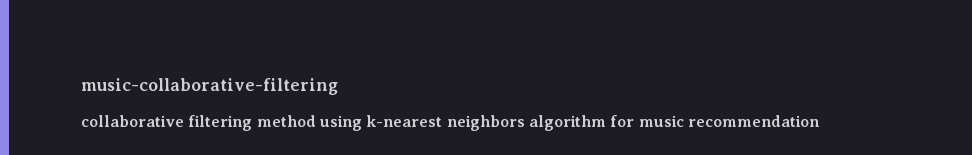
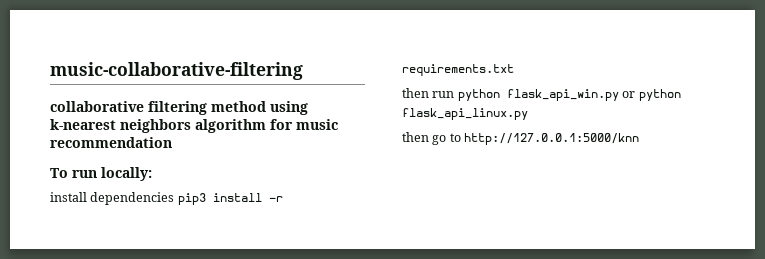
+ To run locally:
+ install dependencies pip3 install -r requirements.txt
+ then run python flask_api_win.py or python flask_api_linux.py
+ then go to http://127.0.0.1:5000/knn

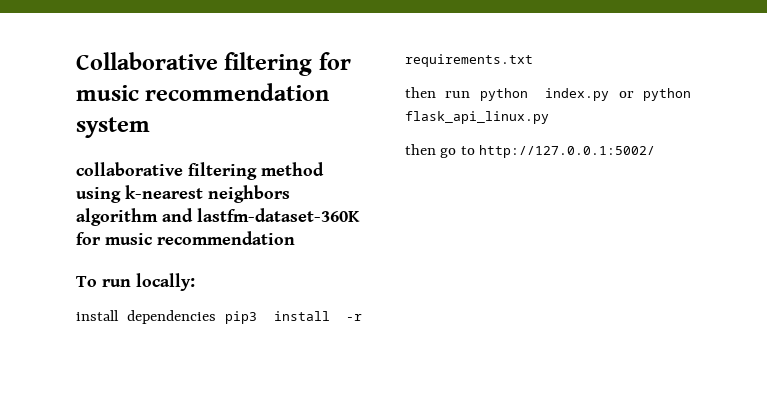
- music-collaborative-filtering
+ Collaborative filtering for music recommendation system
- collaborative filtering method using k-nearest neighbors algorithm for music recommendation
+ collaborative filtering method using k-nearest neighbors algorithm and lastfm-dataset-360K for music recommendation
- then run python flask_api_win.py or python flask_api_linux.py
+ then run python index.py or python flask_api_linux.py
- then go to http://127.0.0.1:5000/knn
+ then go to http://127.0.0.1:5002/

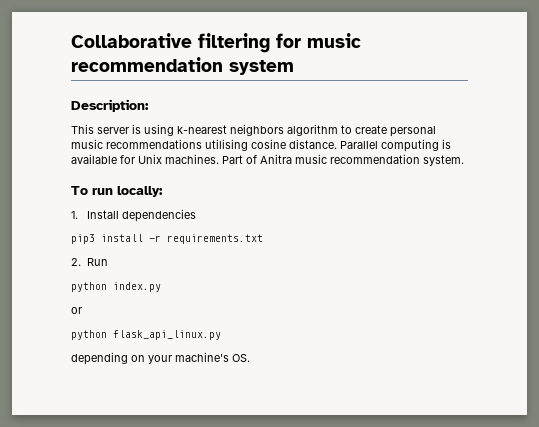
- collaborative filtering method using k-nearest neighbors algorithm and lastfm-dataset-360K for music recommendation
+ Description:
+ This server is using k-nearest neighbors algorithm to create personal music recommendations utilising cosine distance. Parallel computing is available for Unix machines. Part of Anitra music recommendation system.
- install dependencies pip3 install -r requirements.txt
+ 1. Install dependencies
+ pip3 install -r requirements.txt
- then run python index.py or python flask_api_linux.py
+ 2. Run
+ python index.py
+ or
+ python flask_api_linux.py
- then go to http://127.0.0.1:5002/
+ depending on your machine's OS.

